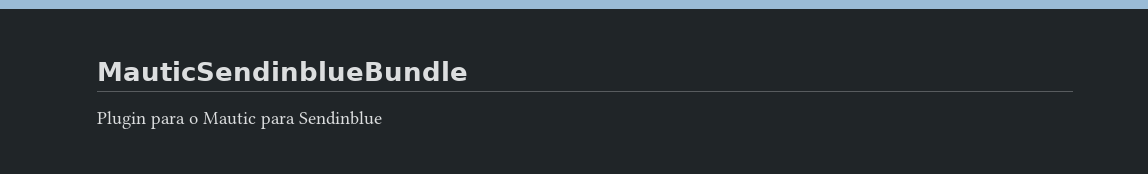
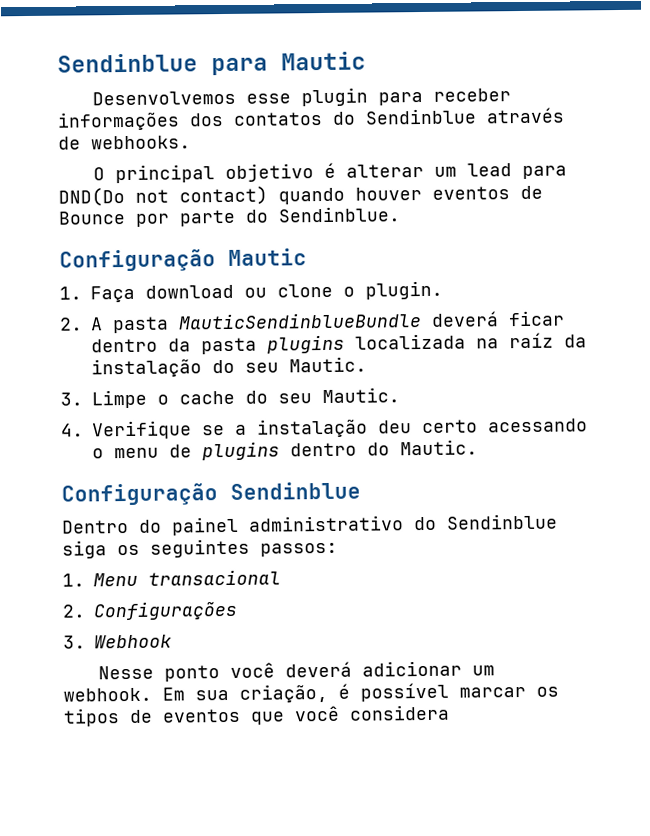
- MauticSendinblueBundle
- Plugin para o Mautic para Sendinblue
+ Sendinblue para Mautic
+ Desenvolvemos esse plugin para receber informações dos contatos do Sendinblue através de webhooks.
+ O principal objetivo é alterar um lead para DND(Do not contact) quando houver eventos de Bounce por parte do Sendinblue.
+ Configuração Mautic
+ 1. Faça download ou clone o plugin.
+ 2. A pasta MauticSendinblueBundle deverá ficar dentro da pasta plugins localizada na raíz da instalação do seu Mautic.
+ 3. Limpe o cache do seu Mautic.
+ 4. Verifique se a instalação deu certo acessando o menu de plugins dentro do Mautic.
+ Configuração Sendinblue
+ Dentro do painel administrativo do Sendinblue siga os seguintes passos:
+ 1. Menu transacional
+ 2. Configurações
+ 3. Webhook
+ Nesse ponto você deverá adicionar um webhook. Em sua criação, é possível marcar os tipos de eventos que você considera

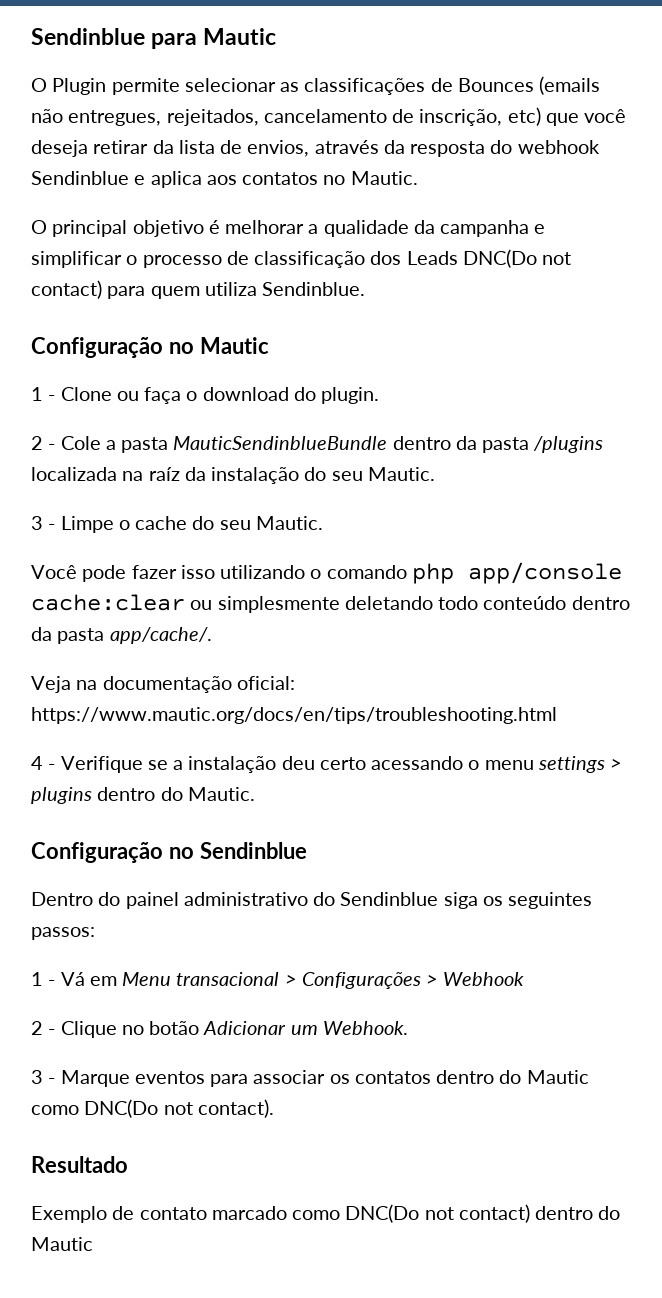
- Desenvolvemos esse plugin para receber informações dos contatos do Sendinblue através de webhooks.
- O principal objetivo é alterar um lead para DND(Do not contact) quando houver eventos de Bounce por parte do Sendinblue.
+ O Plugin permite selecionar as classificações de Bounces (emails não entregues, rejeitados, cancelamento de inscrição, etc) que você deseja retirar da lista de envios, através da resposta do webhook Sendinblue e aplica aos contatos no Mautic.
+ O principal objetivo é melhorar a qualidade da campanha e simplificar o processo de classificação dos Leads DNC(Do not contact) para quem utiliza Sendinblue.
- Configuração Mautic
- 1. Faça download ou clone o plugin.
- 2. A pasta MauticSendinblueBundle deverá ficar dentro da pasta plugins localizada na raíz da instalação do seu Mautic.
+ Configuração no Mautic
+ 1 - Clone ou faça o download do plugin.
+ 2 - Cole a pasta MauticSendinblueBundle dentro da pasta /plugins localizada na raíz da instalação do seu Mautic.
- 3. Limpe o cache do seu Mautic.
+ 3 - Limpe o cache do seu Mautic.
- 4. Verifique se a instalação deu certo acessando o menu de plugins dentro do Mautic.
+ Você pode fazer isso utilizando o comando php app/console cache:clear ou simplesmente deletando todo conteúdo dentro da pasta app/cache/.
+ Veja na documentação oficial: https://www.mautic.org/docs/en/tips/troubleshooting.html
+ 4 - Verifique se a instalação deu certo acessando o menu settings > plugins dentro do Mautic.
- Configuração Sendinblue
+ Configuração no Sendinblue
- 1. Menu transacional
- 2. Configurações
- 3. Webhook
+ 1 - Vá em Menu transacional > Configurações > Webhook
- Nesse ponto você deverá adicionar um webhook. Em sua criação, é possível marcar os tipos de eventos que você considera
+ 2 - Clique no botão Adicionar um Webhook.
+ 3 - Marque eventos para associar os contatos dentro do Mautic como DNC(Do not contact).
+ Resultado
+ Exemplo de contato marcado como DNC(Do not contact) dentro do Mautic

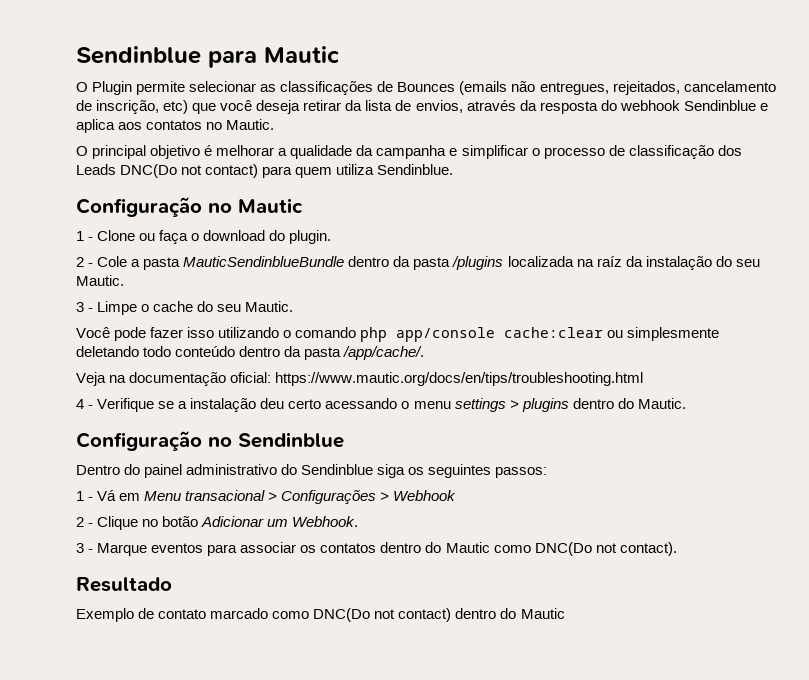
- Você pode fazer isso utilizando o comando php app/console cache:clear ou simplesmente deletando todo conteúdo dentro da pasta app/cache/.
+ Você pode fazer isso utilizando o comando php app/console cache:clear ou simplesmente deletando todo conteúdo dentro da pasta /app/cache/.

